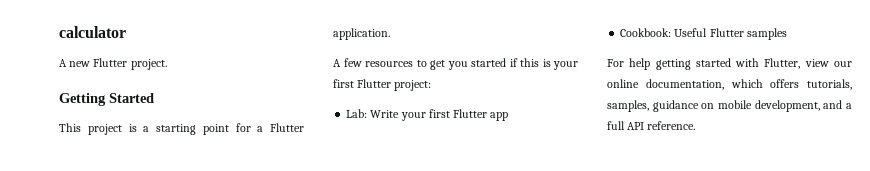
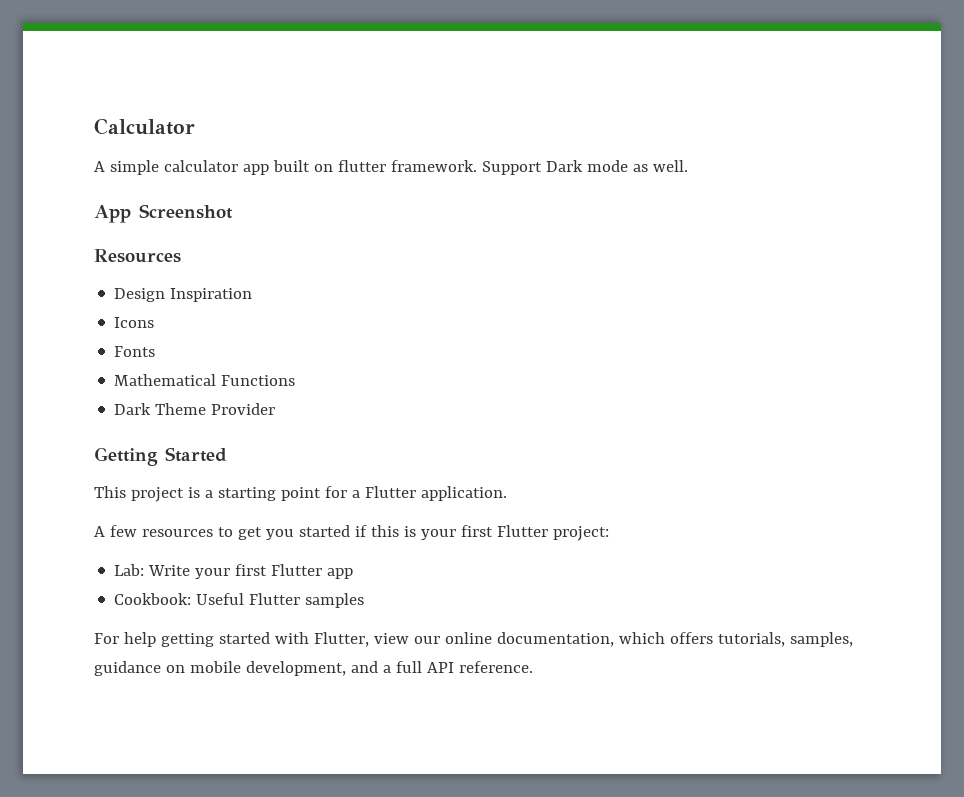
- calculator
- A new Flutter project.
+ Calculator
+ A simple calculator app built on flutter framework. Support Dark mode as well.
+ App Screenshot
+ Resources
+ Design Inspiration
+ Icons
+ Fonts
+ Mathematical Functions
+ Dark Theme Provider

